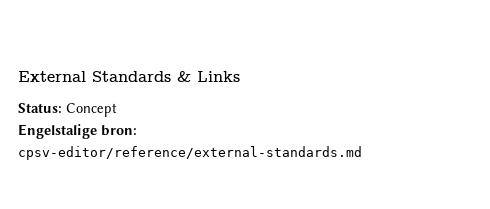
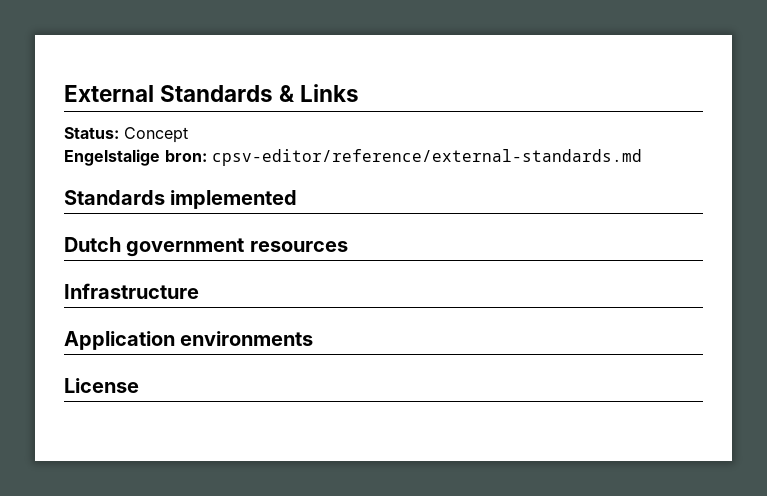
+ Standards implemented
+ Dutch government resources
+ Infrastructure
+ Application environments
+ License

